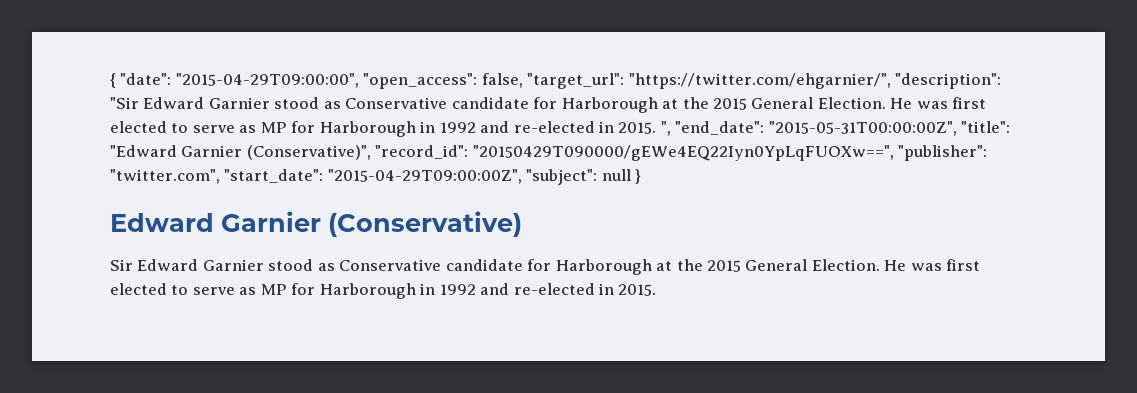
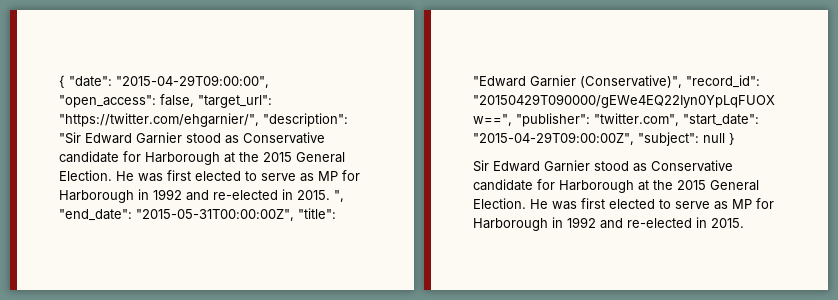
- Edward Garnier (Conservative)

